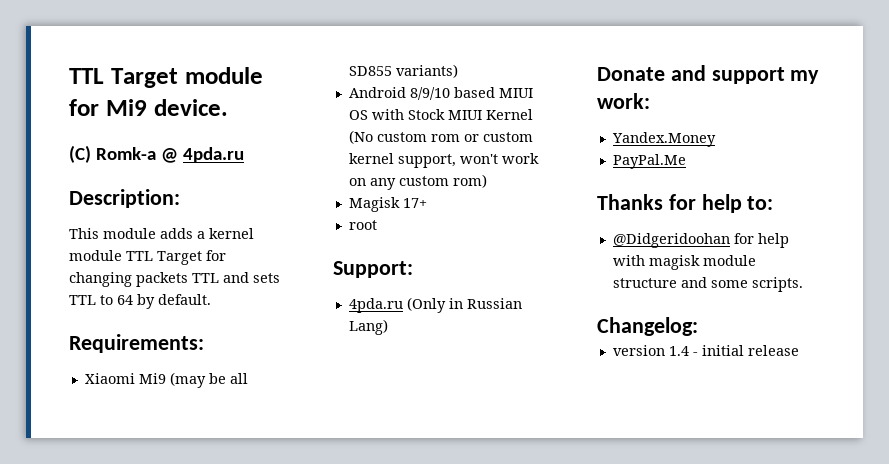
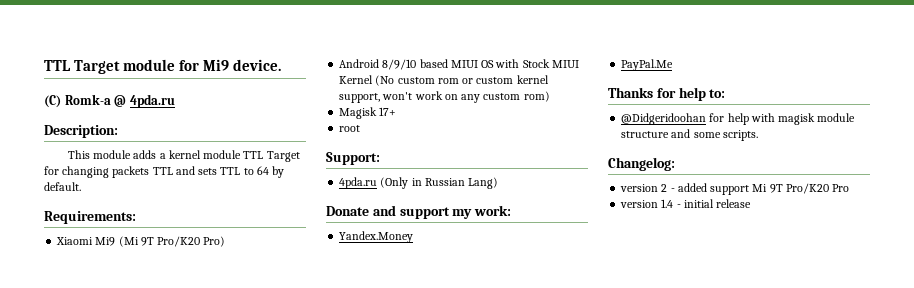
- Xiaomi Mi9 (may be all SD855 variants)
+ Xiaomi Mi9 (Mi 9T Pro/K20 Pro)
+ version 2 - added support Mi 9T Pro/K20 Pro

